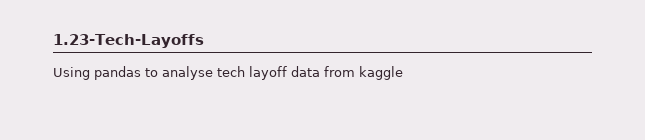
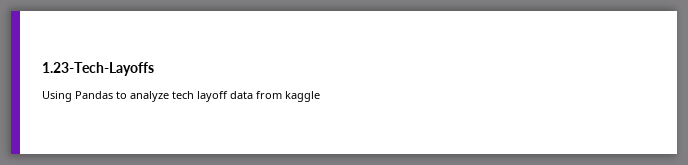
- Using pandas to analyse tech layoff data from kaggle
+ Using Pandas to analyze tech layoff data from kaggle

